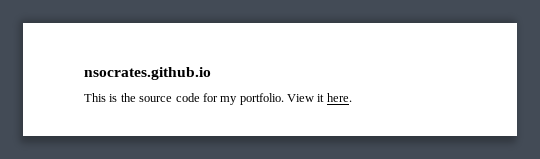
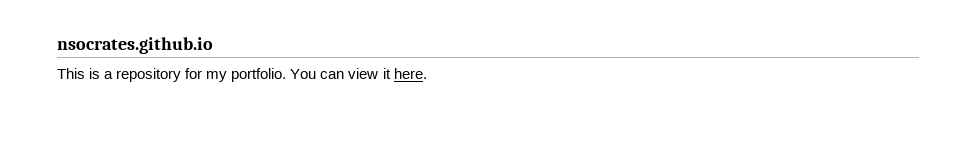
- This is the source code for my portfolio. View it here.
+ This is a repository for my portfolio. You can view it here.

